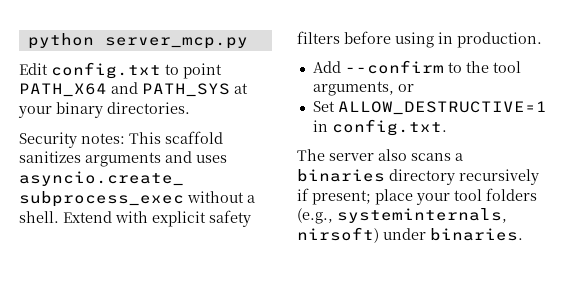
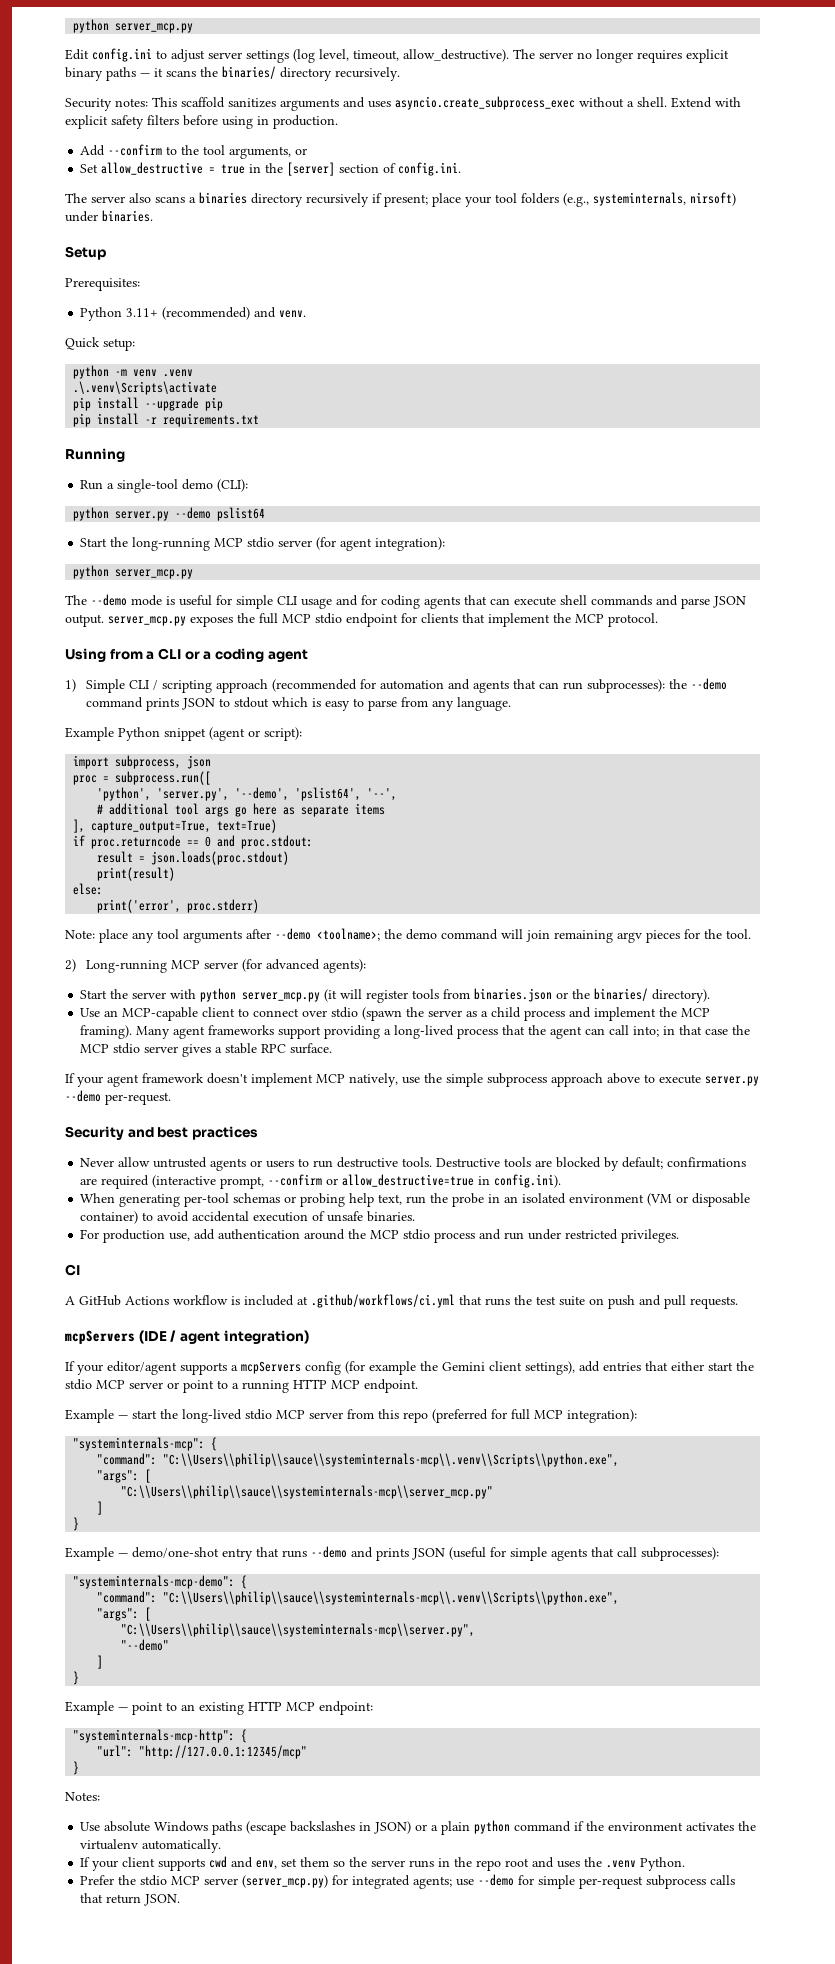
- Edit config.txt to point PATH_X64 and PATH_SYS at your binary directories.
+ Edit config.ini to adjust server settings (log level, timeout, allow_destructive). The server no longer requires explicit binary paths — it scans the binaries/ directory recursively.
- Set ALLOW_DESTRUCTIVE=1 in config.txt.
+ Set allow_destructive = true in the [server] section of config.ini.
+ Setup
+ Prerequisites:
+ Python 3.11+ (recommended) and venv.
+ Quick setup:
+ python -m venv .venv
+ .\.venv\Scripts\activate
+ pip install --upgrade pip
+ pip install -r requirements.txt
+ Running
+ Run a single-tool demo (CLI):
+ python server.py --demo pslist64
+ Start the long-running MCP stdio server (for agent integration):
+ python server_mcp.py
+ The --demo mode is useful for simple CLI usage and for coding agents that can execute shell commands and parse JSON output. server_mcp.py exposes the full MCP stdio endpoint for clients that implement the MCP protocol.
+ Using from a CLI or a coding agent
+ 1) Simple CLI / scripting approach (recommended for automation and agents that can run subprocesses): the --demo command prints JSON to stdout which is easy to parse from any language.
+ Example Python snippet (agent or script):
+ import subprocess, json
+ proc = subprocess.run([
+ 'python', 'server.py', '--demo', 'pslist64', '--',
+ # additional tool args go here as separate items
+ ], capture_output=True, text=True)
+ if proc.returncode == 0 and proc.stdout:
+ result = json.loads(proc.stdout)
+ print(result)
+ else:
+ print('error', proc.stderr)
+ Note: place any tool arguments after --demo <toolname>; the demo command will join remaining argv pieces for the tool.
+ 2) Long-running MCP server (for advanced agents):
+ Start the server with python server_mcp.py (it will register tools from binaries.json or the binaries/ directory).
+ Use an MCP-capable client to connect over stdio (spawn the server as a child process and implement the MCP framing). Many agent frameworks support providing a long-lived process that the agent can call into; in that case the MCP stdio server gives a stable RPC surface.
+ If your agent framework doesn't implement MCP natively, use the simple subprocess approach above to execute server.py --demo per-request.
+ Security and best practices
+ Never allow untrusted agents or users to run destructive tools. Destructive tools are blocked by default; confirmations are required (interactive prompt, --confirm or allow_destructive=true in config.ini).
+ When generating per-tool schemas or probing help text, run the probe in an isolated environment (VM or disposable container) to avoid accidental execution of unsafe binaries.
+ For production use, add authentication around the MCP stdio process and run under restricted privileges.
+ CI
+ A GitHub Actions workflow is included at .github/workflows/ci.yml that runs the test suite on push and pull requests.
+ mcpServers (IDE / agent integration)
+ If your editor/agent supports a mcpServers config (for example the Gemini client settings), add entries that either start the stdio MCP server or point to a running HTTP MCP endpoint.
+ Example — start the long-lived stdio MCP server from this repo (preferred for full MCP integration):
+ "systeminternals-mcp": {
+ "command": "C:\\Users\\philip\\sauce\\systeminternals-mcp\\.venv\\Scripts\\python.exe",
+ "args": [
+ "C:\\Users\\philip\\sauce\\systeminternals-mcp\\server_mcp.py"
+ ]
+ }
+ Example — demo/one-shot entry that runs --demo and prints JSON (useful for simple agents that call subprocesses):
+ "systeminternals-mcp-demo": {
+ "command": "C:\\Users\\philip\\sauce\\systeminternals-mcp\\.venv\\Scripts\\python.exe",
+ "args": [
+ "C:\\Users\\philip\\sauce\\systeminternals-mcp\\server.py",
+ "--demo"
+ ]
+ }
+ Example — point to an existing HTTP MCP endpoint:
+ "systeminternals-mcp-http": {
+ "url": "http://127.0.0.1:12345/mcp"
+ }
+ Notes:
+ Use absolute Windows paths (escape backslashes in JSON) or a plain python command if the environment activates the virtualenv automatically.
+ If your client supports cwd and env, set them so the server runs in the repo root and uses the .venv Python.
+ Prefer the stdio MCP server (server_mcp.py) for integrated agents; use --demo for simple per-request subprocess calls that return JSON.

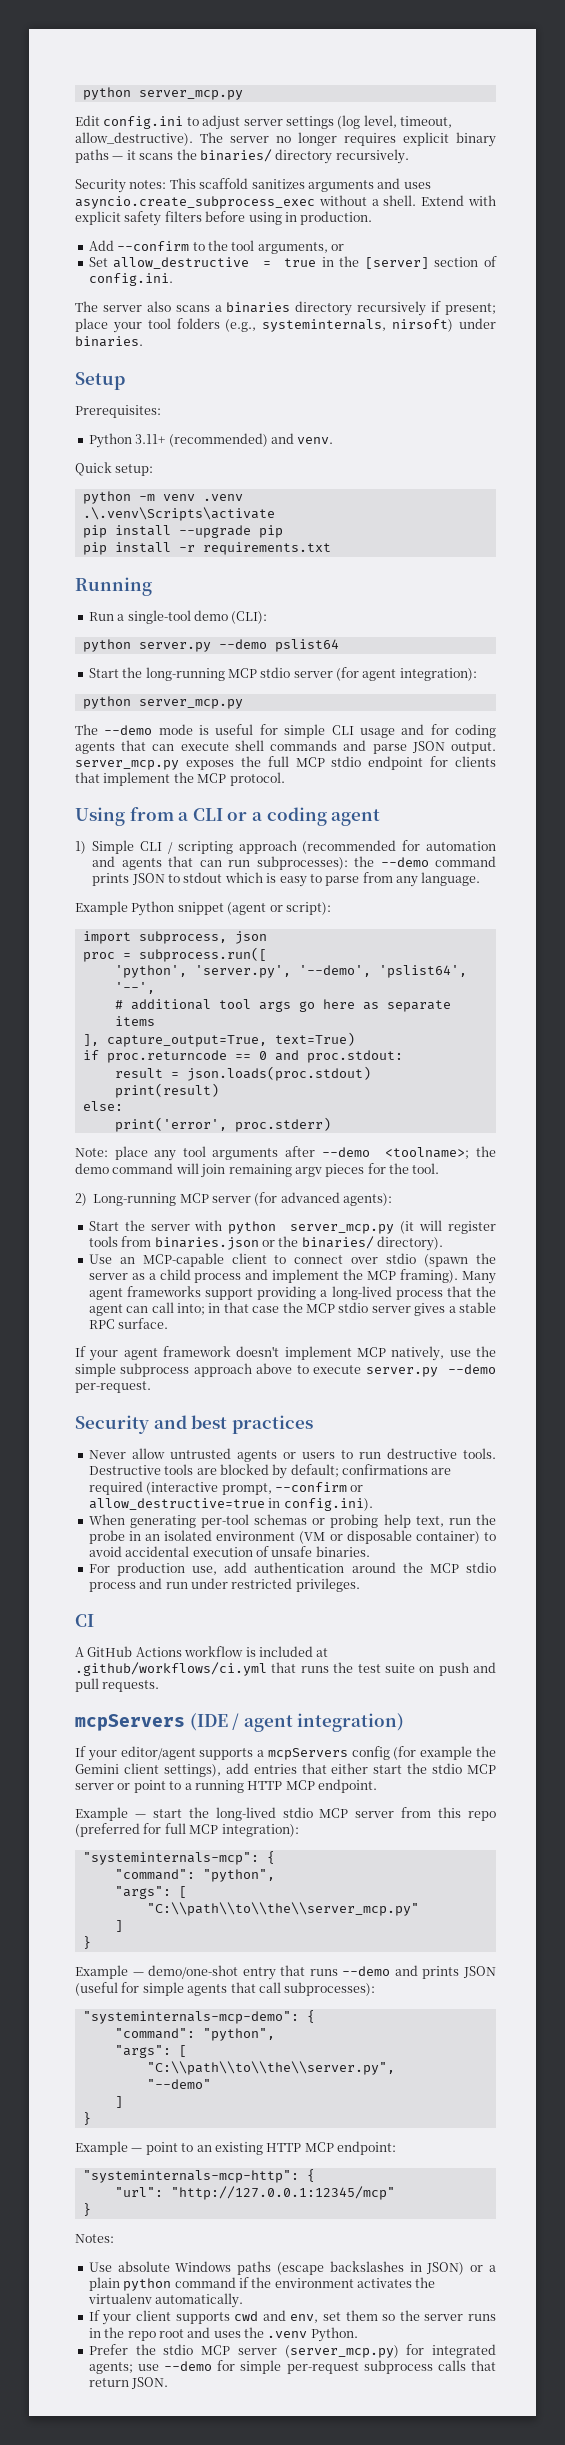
  "systeminternals-mcp": {
- "command": "C:\\Users\\philip\\sauce\\systeminternals-mcp\\.venv\\Scripts\\python.exe",
+ "command": "python",
  "args": [
- "C:\\Users\\philip\\sauce\\systeminternals-mcp\\server_mcp.py"
+ "C:\\path\\to\\the\\server_mcp.py"
  "systeminternals-mcp-demo": {
- "command": "C:\\Users\\philip\\sauce\\systeminternals-mcp\\.venv\\Scripts\\python.exe",
+ "command": "python",
  "args": [
- "C:\\Users\\philip\\sauce\\systeminternals-mcp\\server.py",
+ "C:\\path\\to\\the\\server.py",

